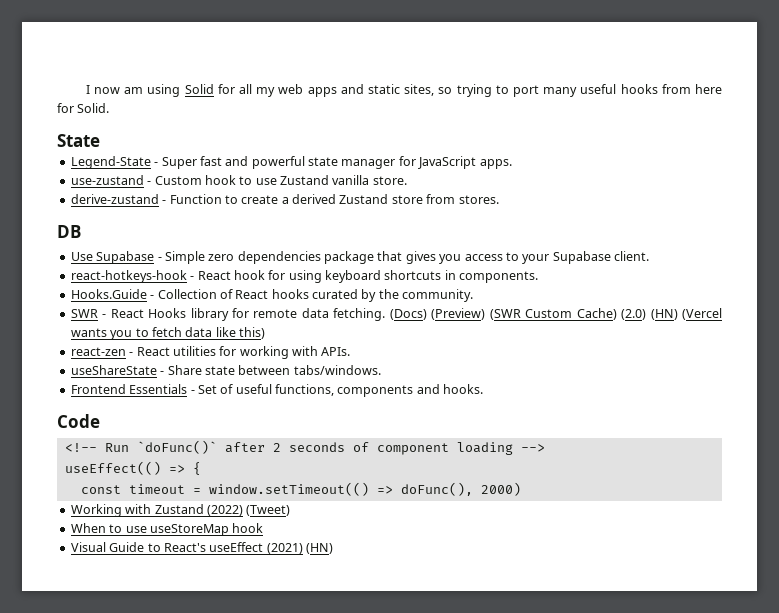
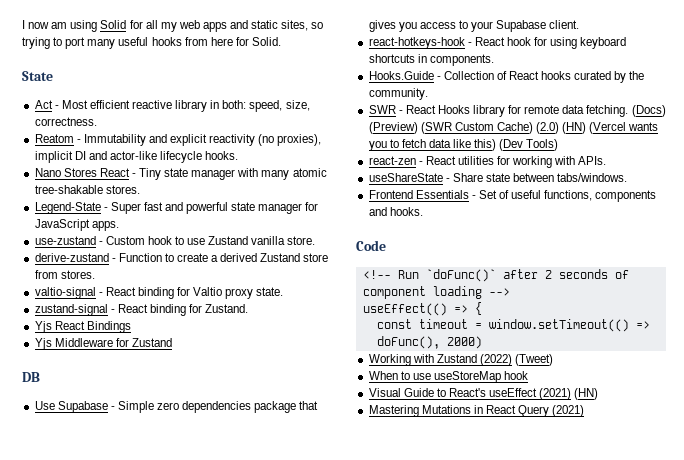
+ Act - Most efficient reactive library in both: speed, size, correctness.
+ Reatom - Immutability and explicit reactivity (no proxies), implicit DI and actor-like lifecycle hooks.
+ Nano Stores React - Tiny state manager with many atomic tree-shakable stores.
+ valtio-signal - React binding for Valtio proxy state.
+ zustand-signal - React binding for Zustand.
+ Yjs React Bindings
+ Yjs Middleware for Zustand
- (Docs) (Preview) (SWR Custom Cache) (2.0) (HN) (Vercel wants you to fetch data like this)
+ (Docs) (Preview) (SWR Custom Cache) (2.0) (HN) (Vercel wants you to fetch data like this) (Dev Tools)
+ Mastering Mutations in React Query (2021)

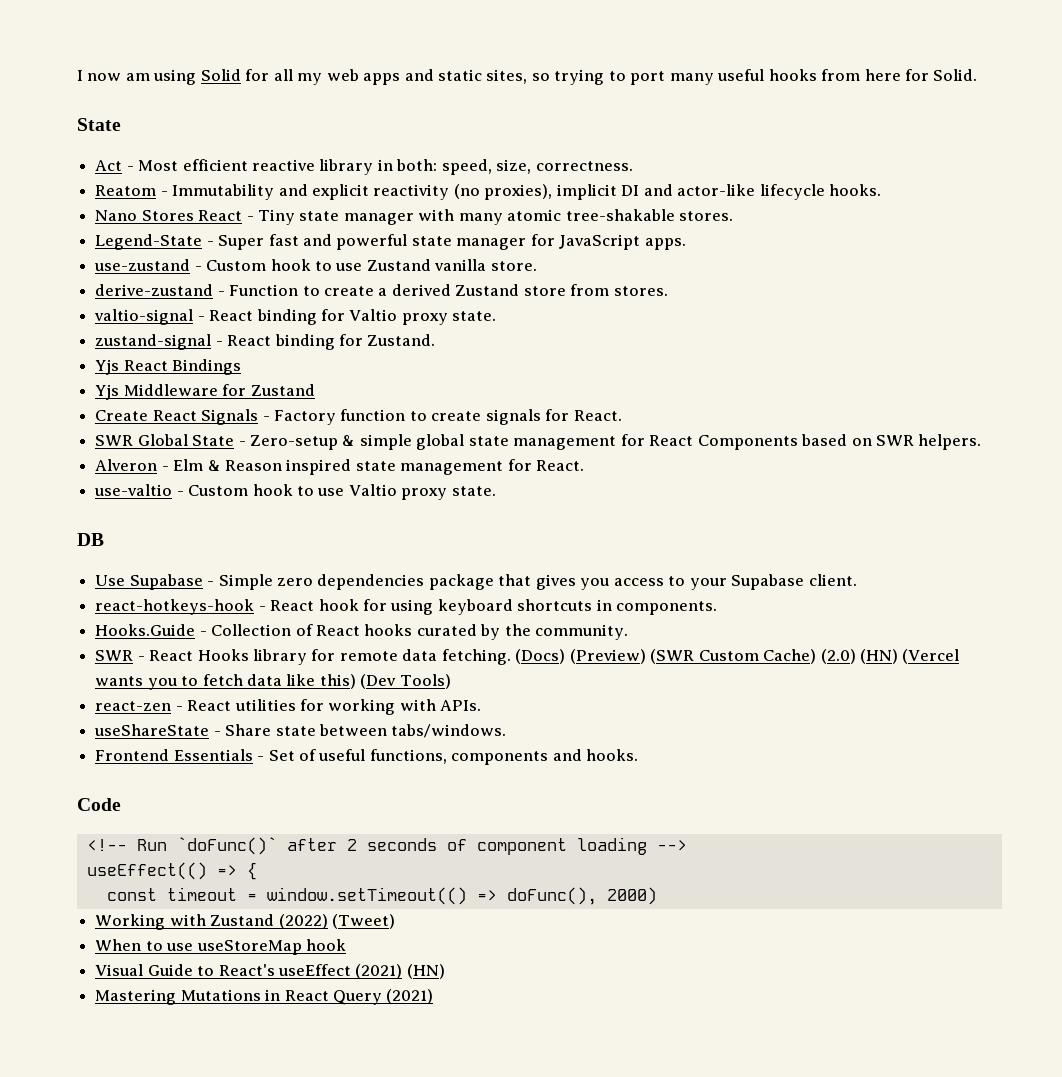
+ Create React Signals - Factory function to create signals for React.
+ SWR Global State - Zero-setup & simple global state management for React Components based on SWR helpers.
+ Alveron - Elm & Reason inspired state management for React.
+ use-valtio - Custom hook to use Valtio proxy state.

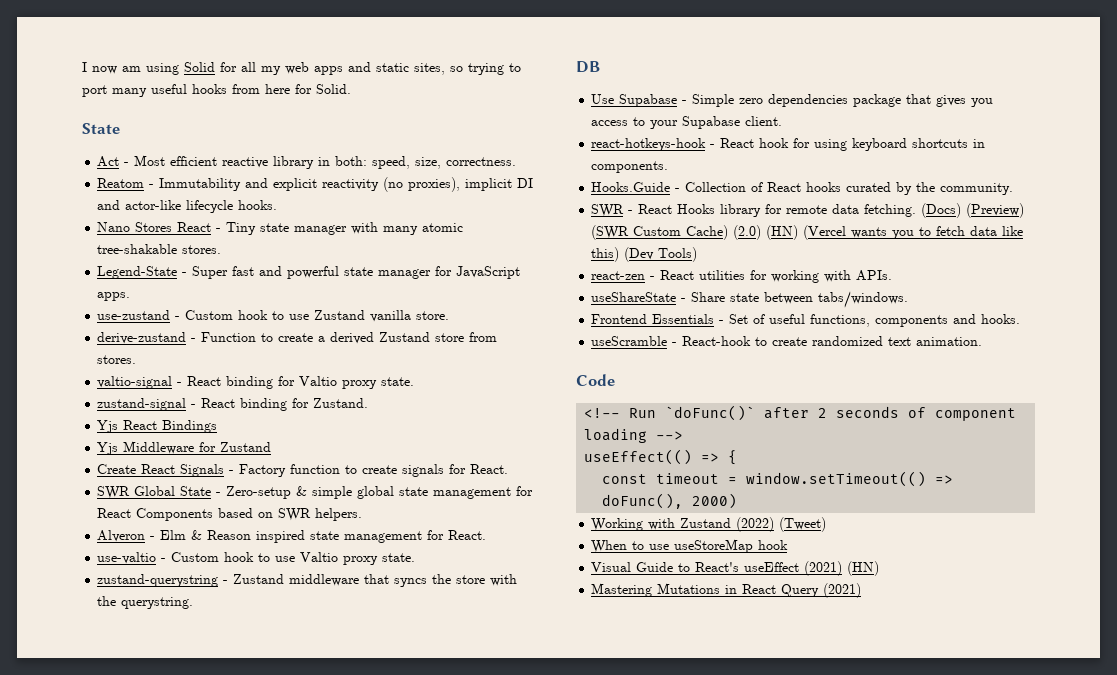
+ zustand-querystring - Zustand middleware that syncs the store with the querystring.
+ useScramble - React-hook to create randomized text animation.

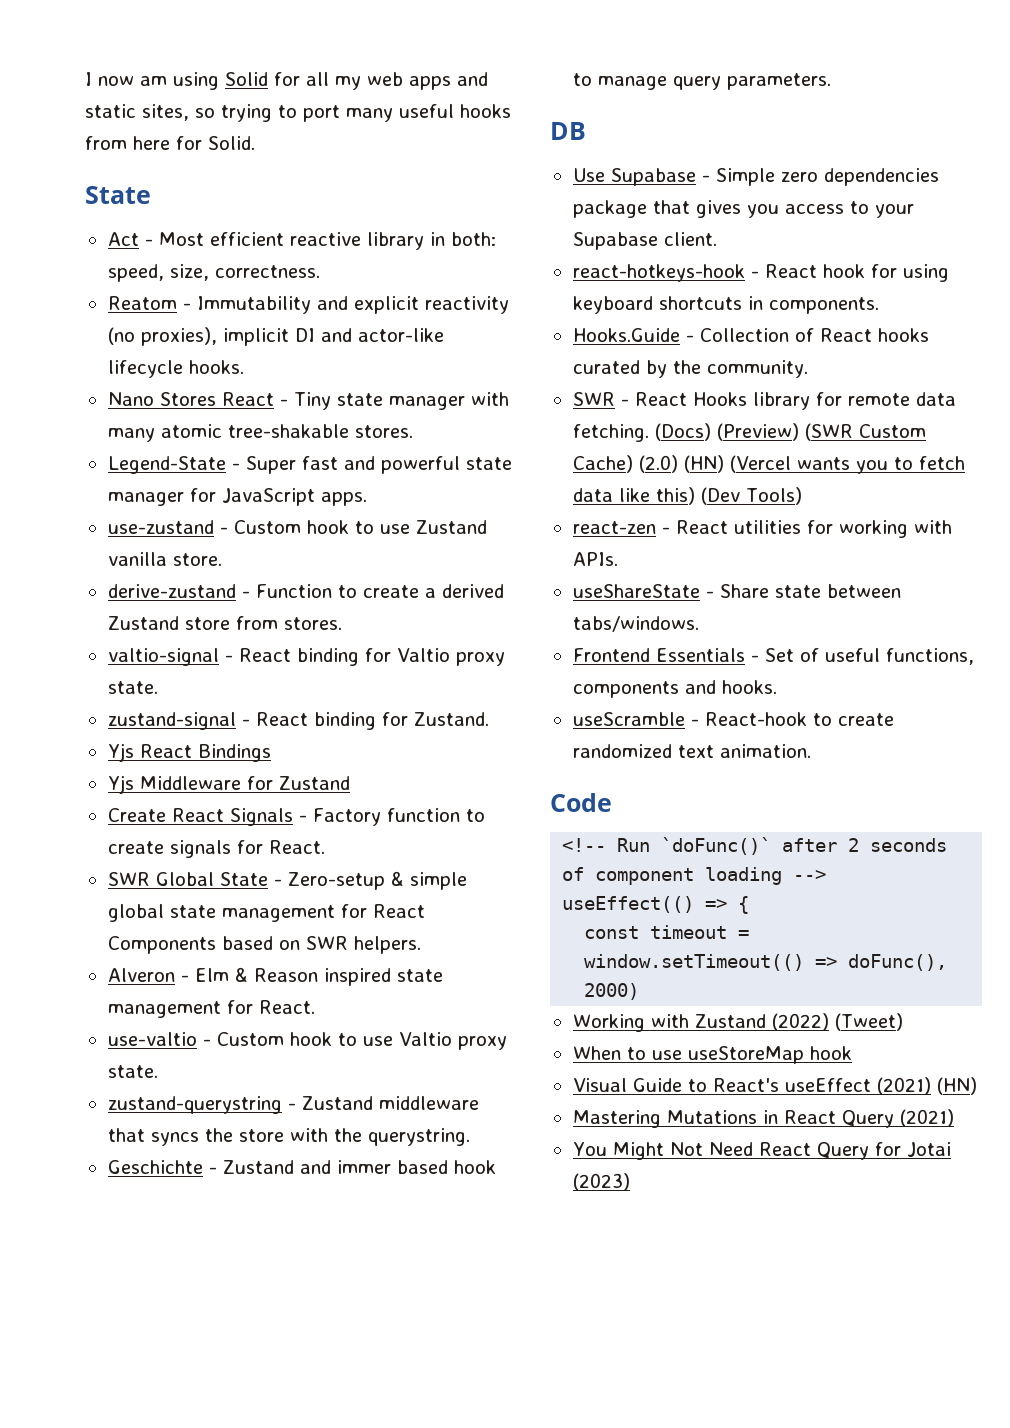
+ Geschichte - Zustand and immer based hook to manage query parameters.
+ You Might Not Need React Query for Jotai (2023)

